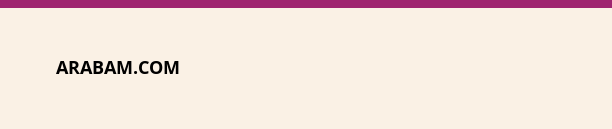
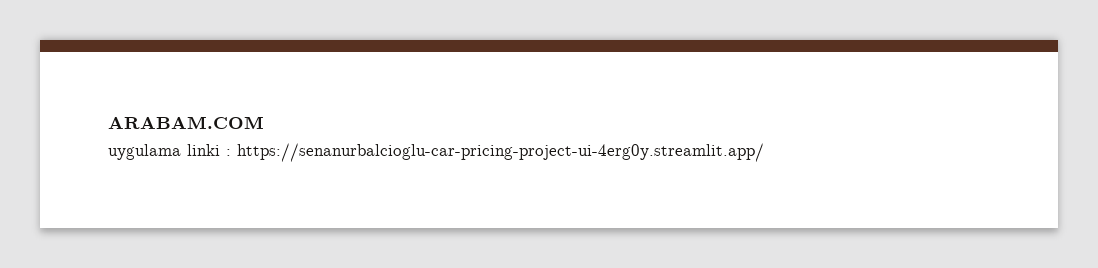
+ uygulama linki : https://senanurbalcioglu-car-pricing-project-ui-4erg0y.streamlit.app/

